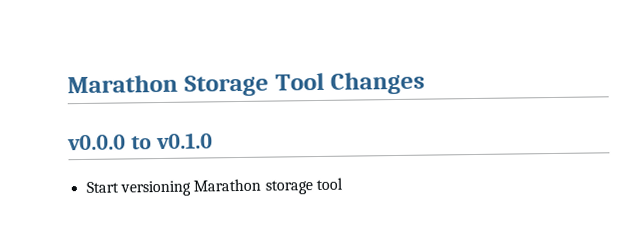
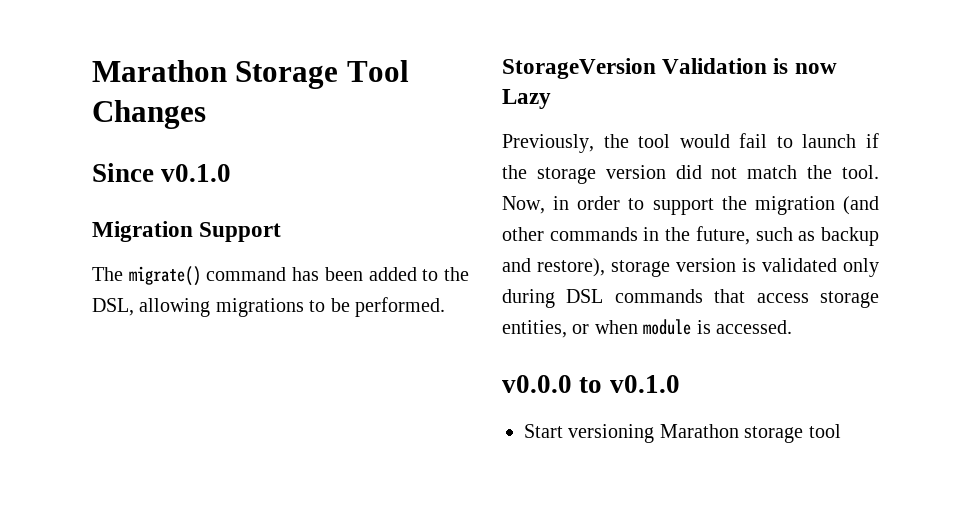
+ Since v0.1.0
+ Migration Support
+ The migrate() command has been added to the DSL, allowing migrations to be performed.
+ StorageVersion Validation is now Lazy
+ Previously, the tool would fail to launch if the storage version did not match the tool. Now, in order to support the migration (and other commands in the future, such as backup and restore), storage version is validated only during DSL commands that access storage entities, or when module is accessed.

